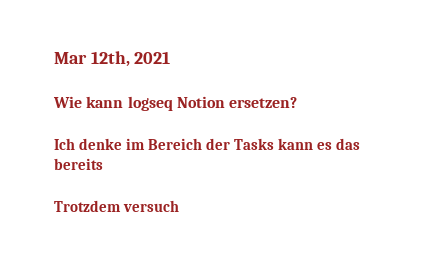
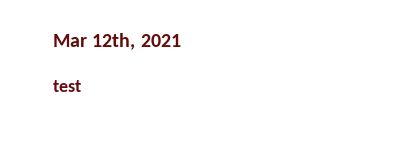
- Wie kann logseq Notion ersetzen?
- Ich denke im Bereich der Tasks kann es das bereits
- Trotzdem versuch
+ test

